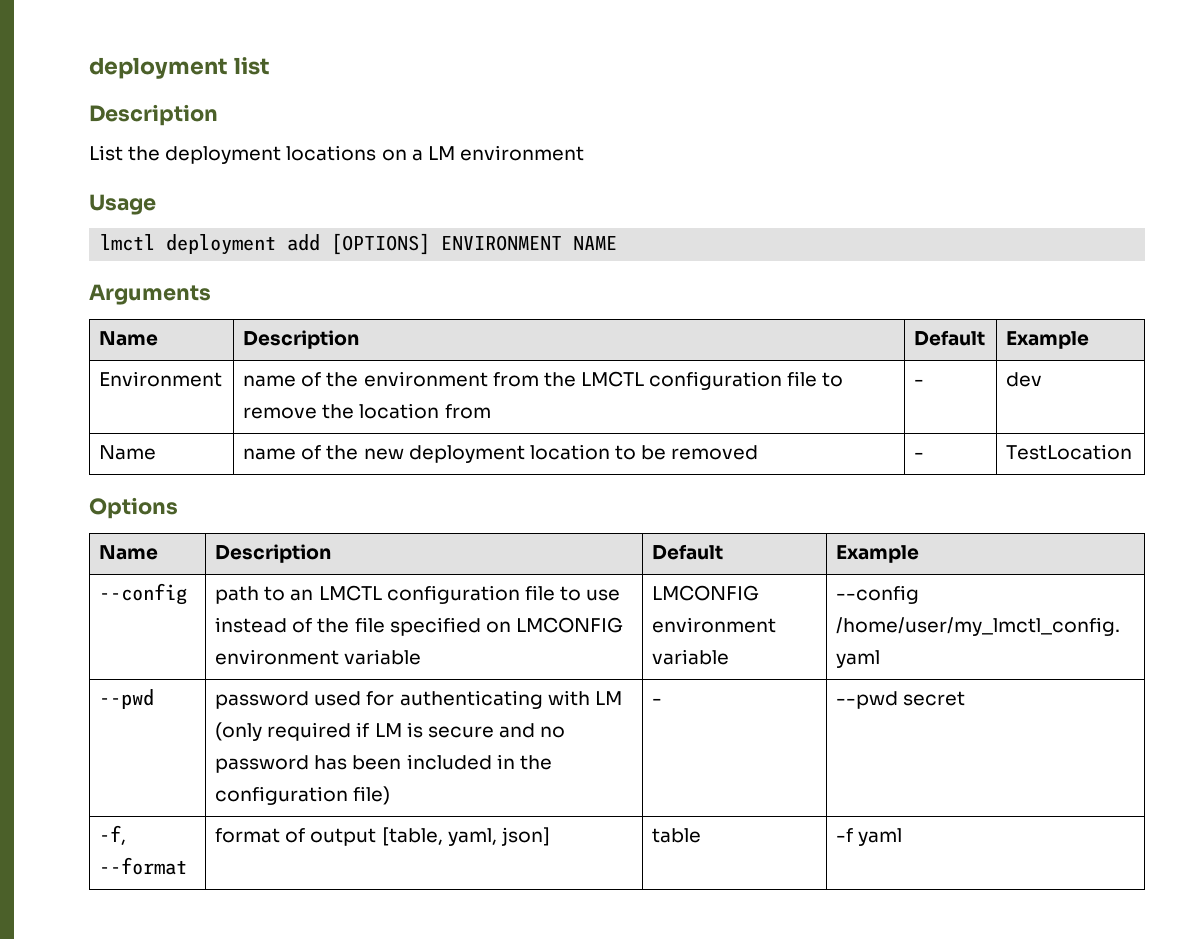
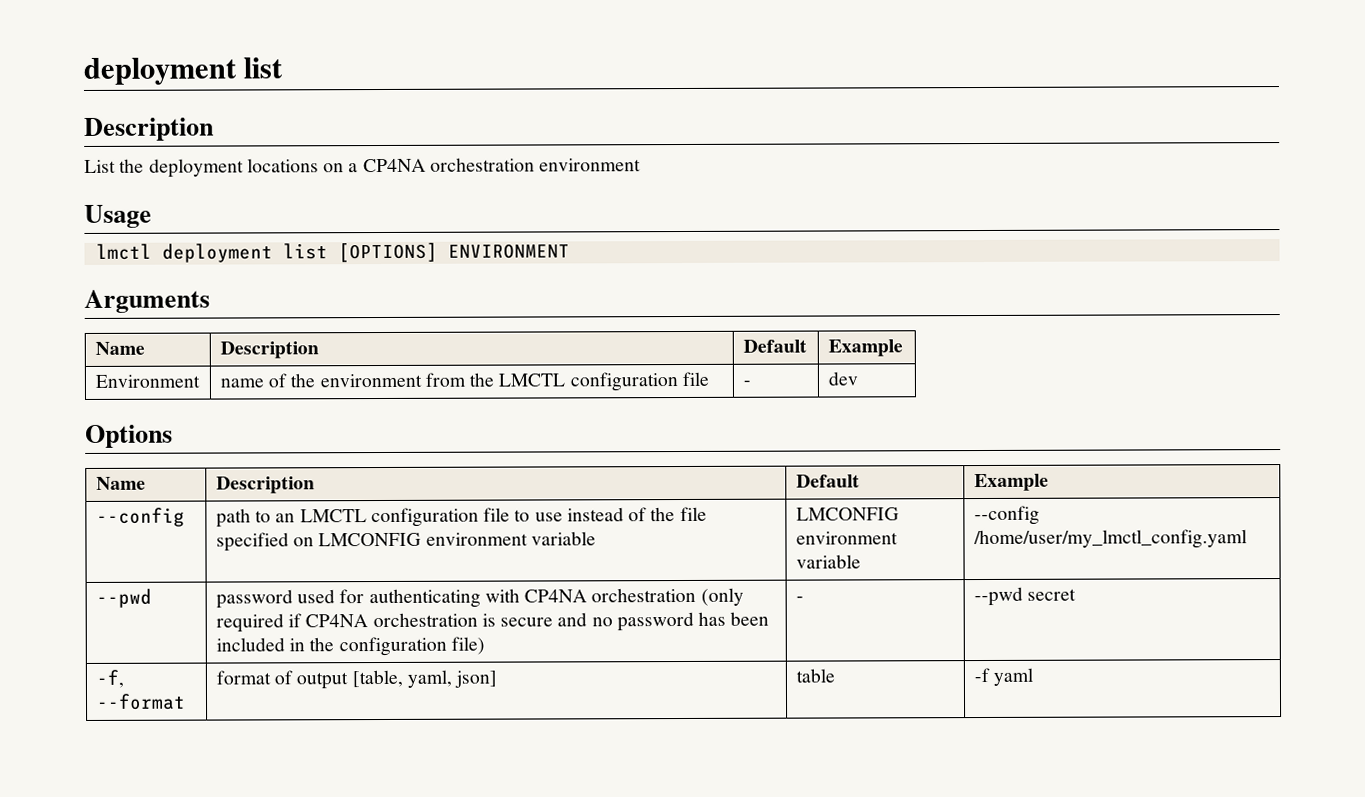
- List the deployment locations on a LM environment
+ List the deployment locations on a CP4NA orchestration environment
- lmctl deployment add [OPTIONS] ENVIRONMENT NAME
+ lmctl deployment list [OPTIONS] ENVIRONMENT
- Environment | name of the environment from the LMCTL configuration file to remove the location from | - | dev
- Name | name of the new deployment location to be removed | - | TestLocation
+ Environment | name of the environment from the LMCTL configuration file | - | dev
- --pwd | password used for authenticating with LM (only required if LM is secure and no password has been included in the configuration file) | - | --pwd secret
+ --pwd | password used for authenticating with CP4NA orchestration (only required if CP4NA orchestration is secure and no password has been included in the configuration file) | - | --pwd secret

